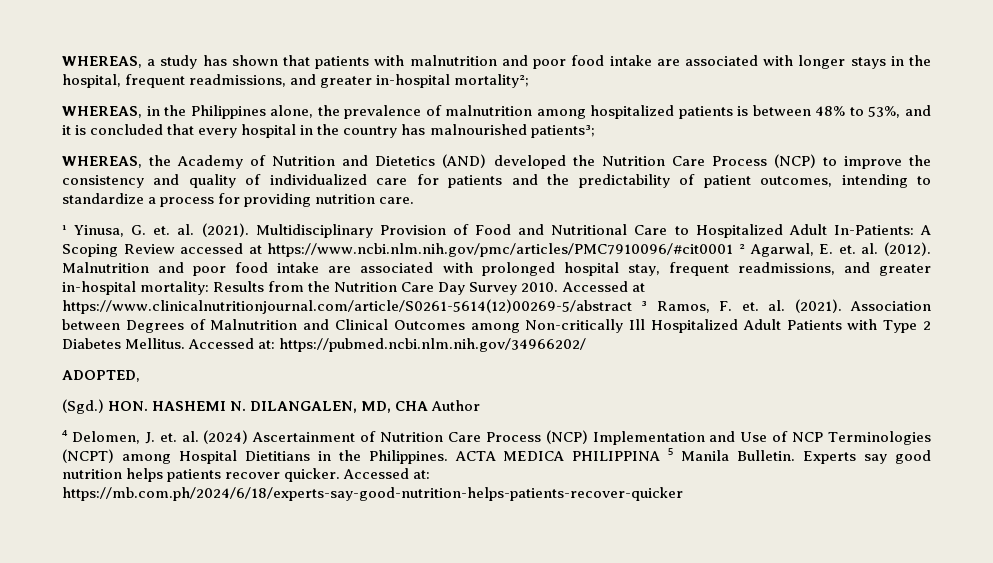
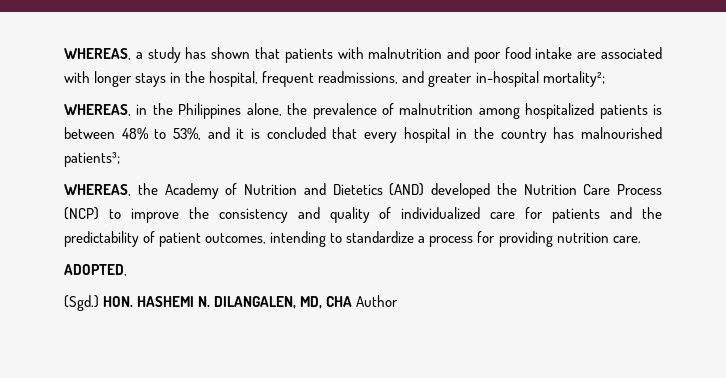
- ¹ Yinusa, G. et. al. (2021). Multidisciplinary Provision of Food and Nutritional Care to Hospitalized Adult In-Patients: A Scoping Review accessed at https://www.ncbi.nlm.nih.gov/pmc/articles/PMC7910096/#cit0001 ² Agarwal, E. et. al. (2012). Malnutrition and poor food intake are associated with prolonged hospital stay, frequent readmissions, and greater in-hospital mortality: Results from the Nutrition Care Day Survey 2010. Accessed at https://www.clinicalnutritionjournal.com/article/S0261-5614(12)00269-5/abstract ³ Ramos, F. et. al. (2021). Association between Degrees of Malnutrition and Clinical Outcomes among Non-critically Ill Hospitalized Adult Patients with Type 2 Diabetes Mellitus. Accessed at: https://pubmed.ncbi.nlm.nih.gov/34966202/
- ⁴ Delomen, J. et. al. (2024) Ascertainment of Nutrition Care Process (NCP) Implementation and Use of NCP Terminologies (NCPT) among Hospital Dietitians in the Philippines. ACTA MEDICA PHILIPPINA ⁵ Manila Bulletin. Experts say good nutrition helps patients recover quicker. Accessed at: https://mb.com.ph/2024/6/18/experts-say-good-nutrition-helps-patients-recover-quicker

